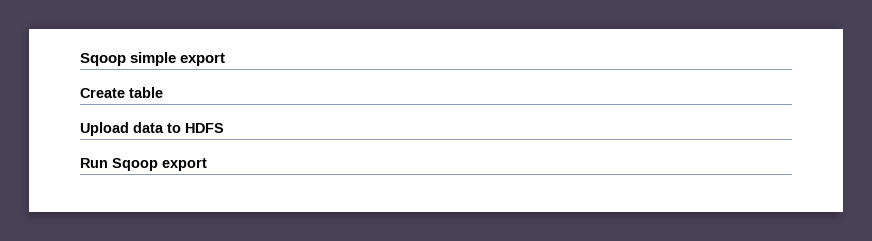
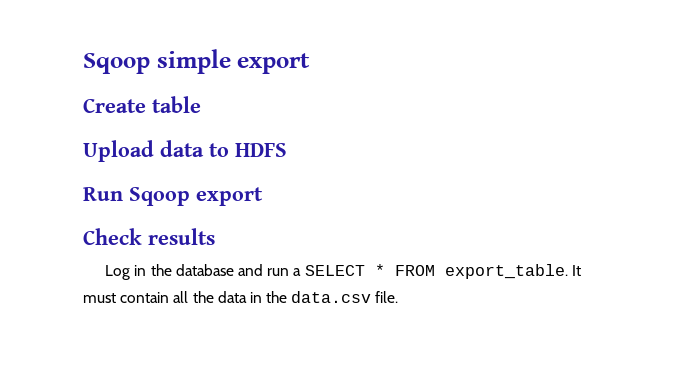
+ Check results
+ Log in the database and run a SELECT * FROM export_table. It must contain all the data in the data.csv file.

